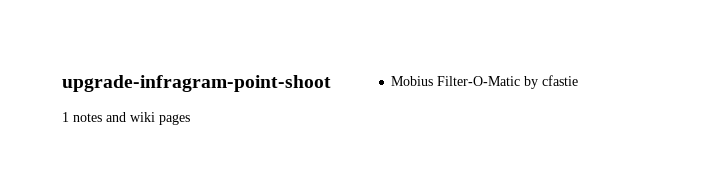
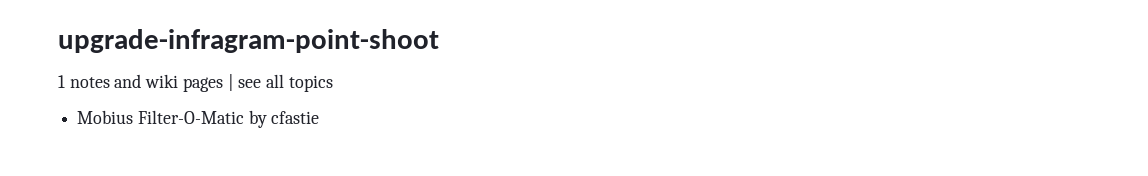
- 1 notes and wiki pages
+ 1 notes and wiki pages | see all topics

